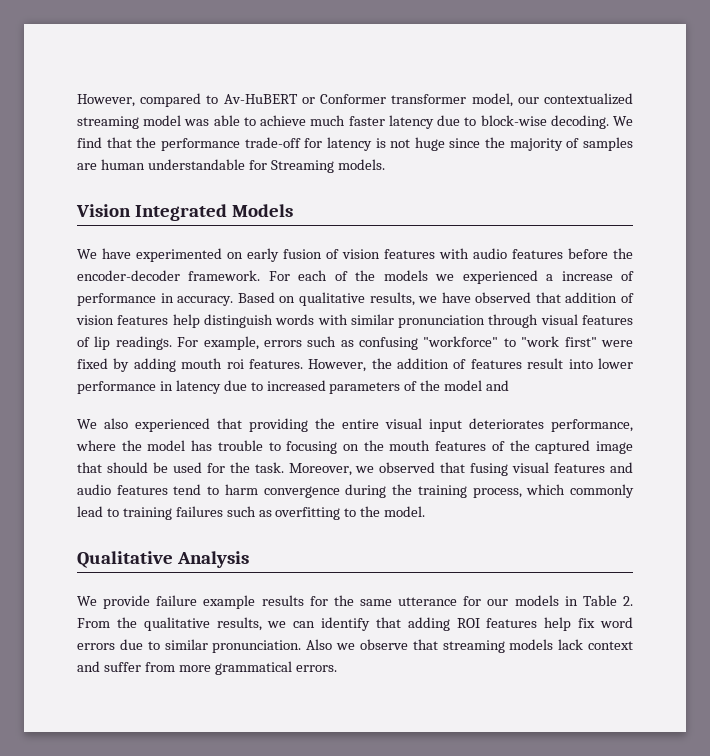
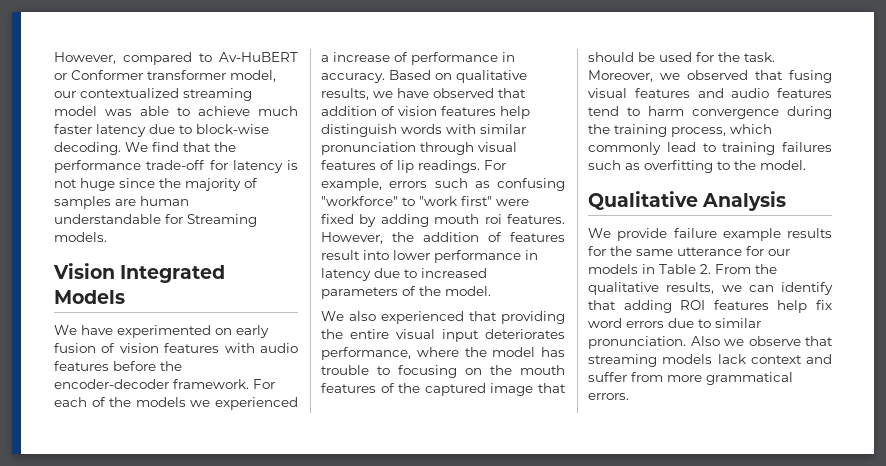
- However, the addition of features result into lower performance in latency due to increased parameters of the model and
+ However, the addition of features result into lower performance in latency due to increased parameters of the model.

